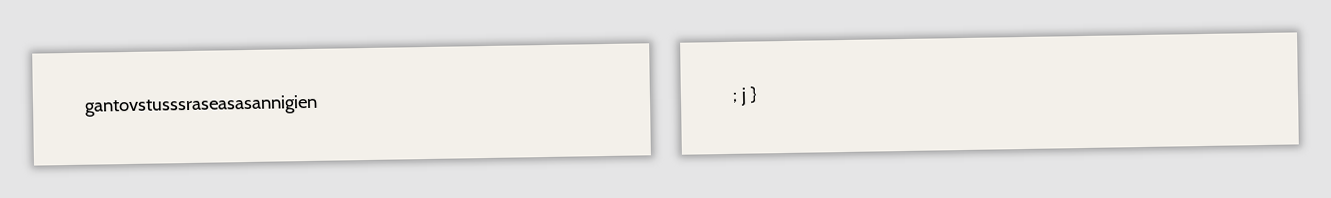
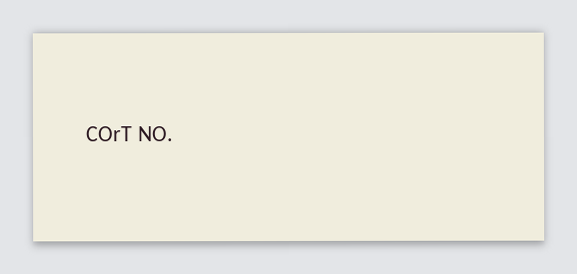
- gantovstusssraseasasannigien
- ; j }
+ COrT NO.

